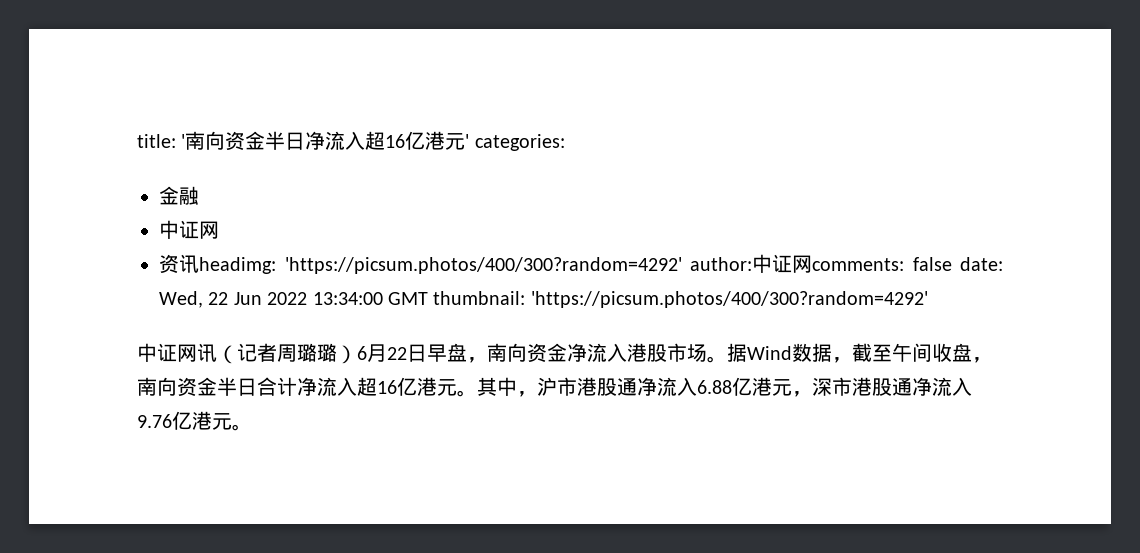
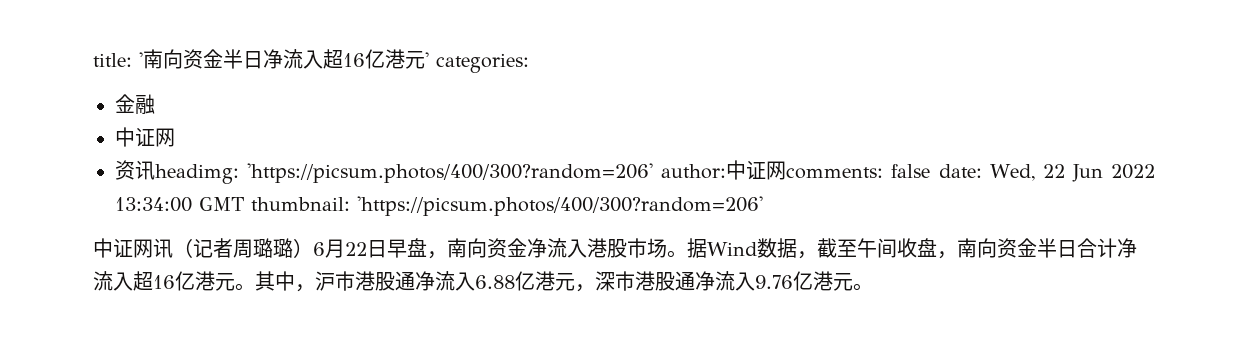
- 资讯headimg: 'https://picsum.photos/400/300?random=4292' author:中证网comments: false date: Wed, 22 Jun 2022 13:34:00 GMT thumbnail: 'https://picsum.photos/400/300?random=4292'
+ 资讯headimg: 'https://picsum.photos/400/300?random=206' author:中证网comments: false date: Wed, 22 Jun 2022 13:34:00 GMT thumbnail: 'https://picsum.photos/400/300?random=206'

